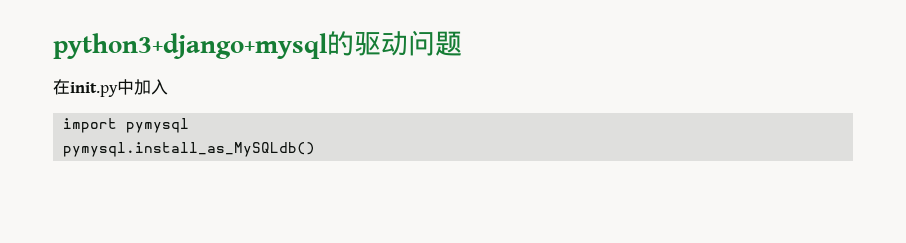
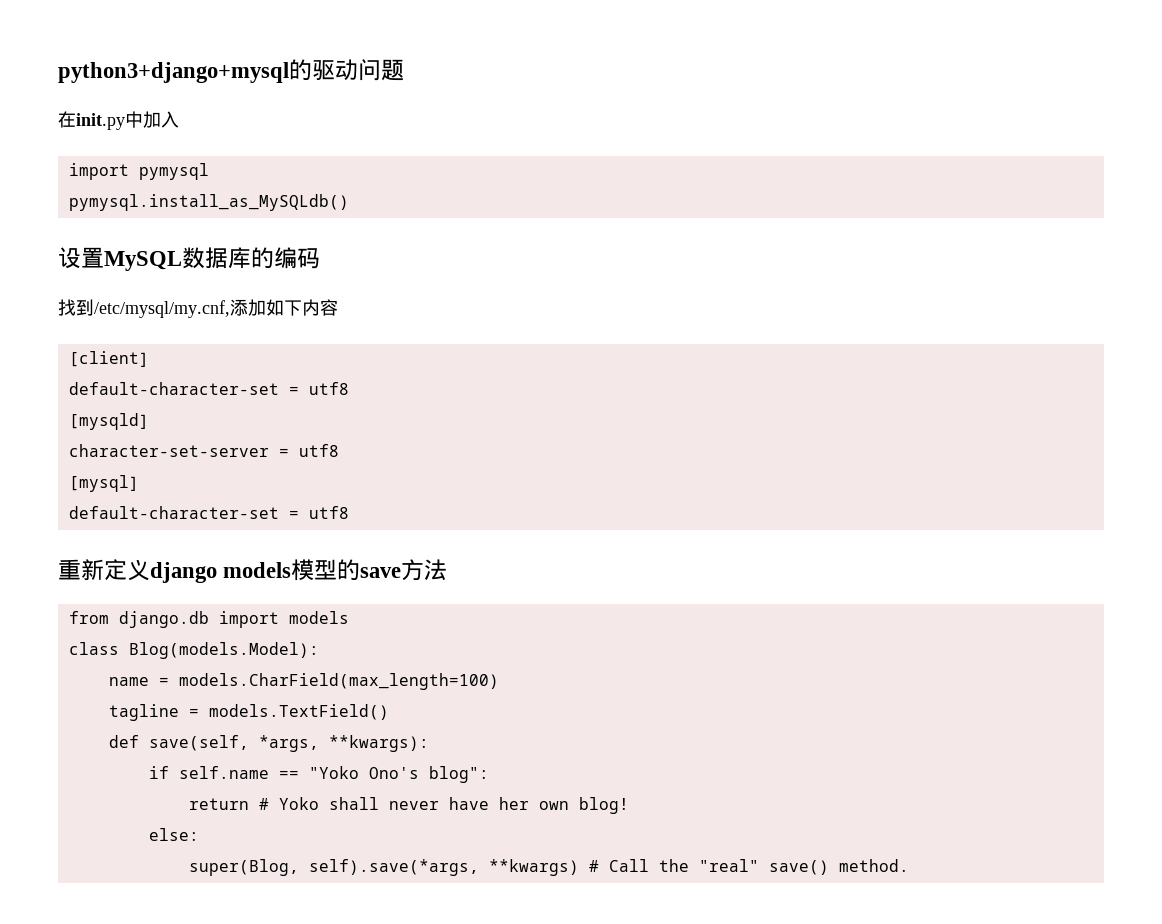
+ 设置MySQL数据库的编码
+ 找到/etc/mysql/my.cnf,添加如下内容
+ [client]
+ default-character-set = utf8
+ [mysqld]
+ character-set-server = utf8
+ [mysql]
+ default-character-set = utf8
+ 重新定义django models模型的save方法
+ from django.db import models
+ class Blog(models.Model):
+ name = models.CharField(max_length=100)
+ tagline = models.TextField()
+ def save(self, *args, **kwargs):
+ if self.name == "Yoko Ono's blog":
+ return # Yoko shall never have her own blog!
+ else:
+ super(Blog, self).save(*args, **kwargs) # Call the "real" save() method.

